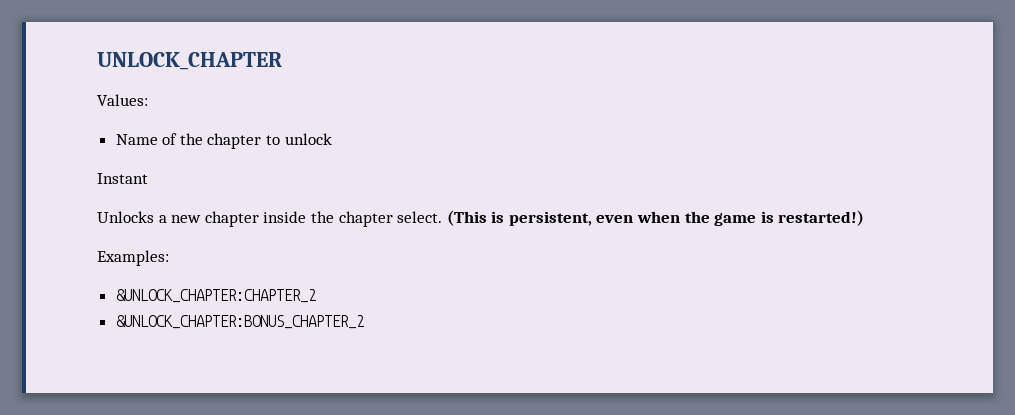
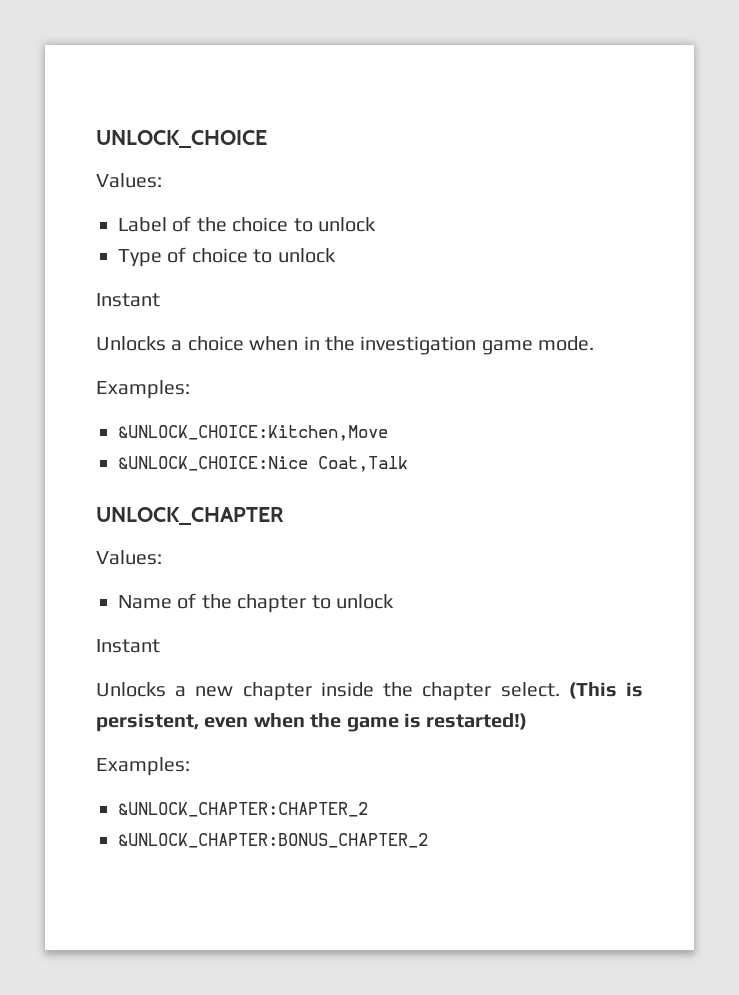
+ UNLOCK_CHOICE
+ Values:
+ Label of the choice to unlock
+ Type of choice to unlock
+ Instant
+ Unlocks a choice when in the investigation game mode.
+ Examples:
+ &UNLOCK_CHOICE:Kitchen,Move
+ &UNLOCK_CHOICE:Nice Coat,Talk

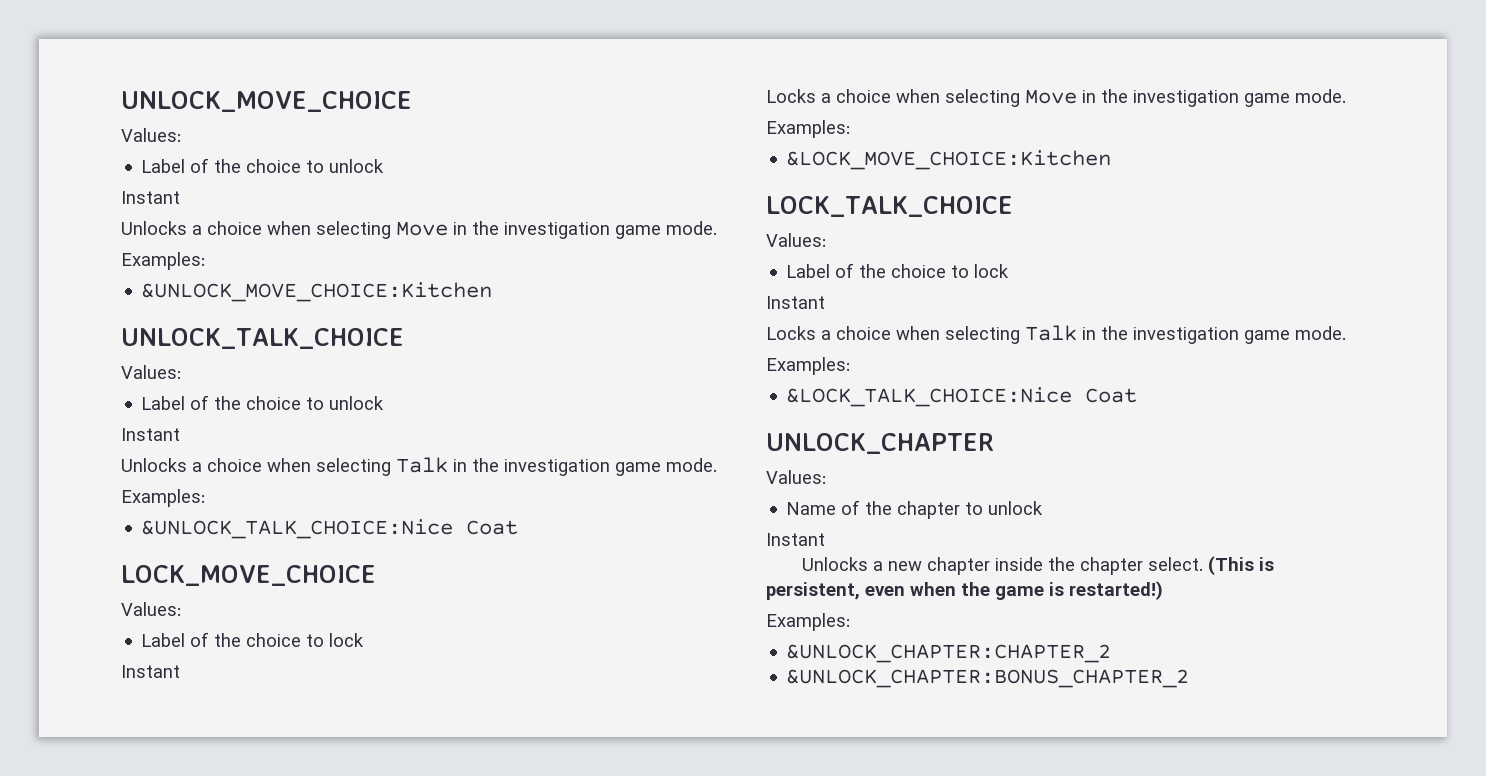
- UNLOCK_CHOICE
+ UNLOCK_MOVE_CHOICE
  Values:
  Label of the choice to unlock
- Type of choice to unlock
  Instant
- Unlocks a choice when in the investigation game mode.
+ Unlocks a choice when selecting Move in the investigation game mode.
  Examples:
- &UNLOCK_CHOICE:Kitchen,Move
- &UNLOCK_CHOICE:Nice Coat,Talk
+ &UNLOCK_MOVE_CHOICE:Kitchen
+ UNLOCK_TALK_CHOICE
+ Values:
+ Label of the choice to unlock
+ Instant
+ Unlocks a choice when selecting Talk in the investigation game mode.
+ Examples:
+ &UNLOCK_TALK_CHOICE:Nice Coat
+ LOCK_MOVE_CHOICE
+ Values:
+ Label of the choice to lock
+ Instant
+ Locks a choice when selecting Move in the investigation game mode.
+ Examples:
+ &LOCK_MOVE_CHOICE:Kitchen
+ LOCK_TALK_CHOICE
+ Values:
+ Label of the choice to lock
+ Instant
+ Locks a choice when selecting Talk in the investigation game mode.
+ Examples:
+ &LOCK_TALK_CHOICE:Nice Coat

